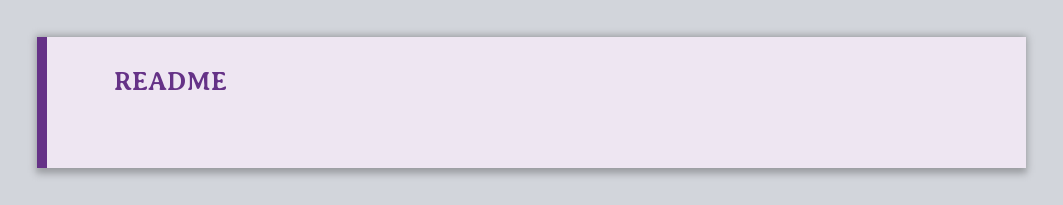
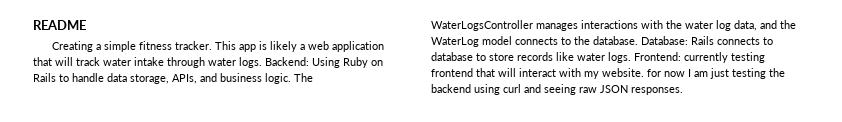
+ Creating a simple fitness tracker. This app is likely a web application that will track water intake through water logs. Backend: Using Ruby on Rails to handle data storage, APIs, and business logic. The WaterLogsController manages interactions with the water log data, and the WaterLog model connects to the database. Database: Rails connects to database to store records like water logs. Frontend: currently testing frontend that will interact with my website. for now I am just testing the backend using curl and seeing raw JSON responses.

